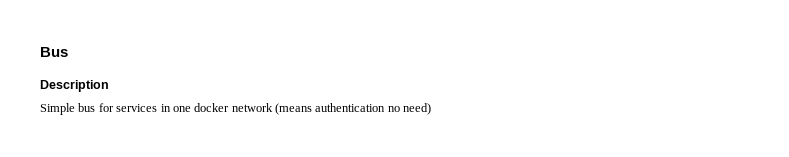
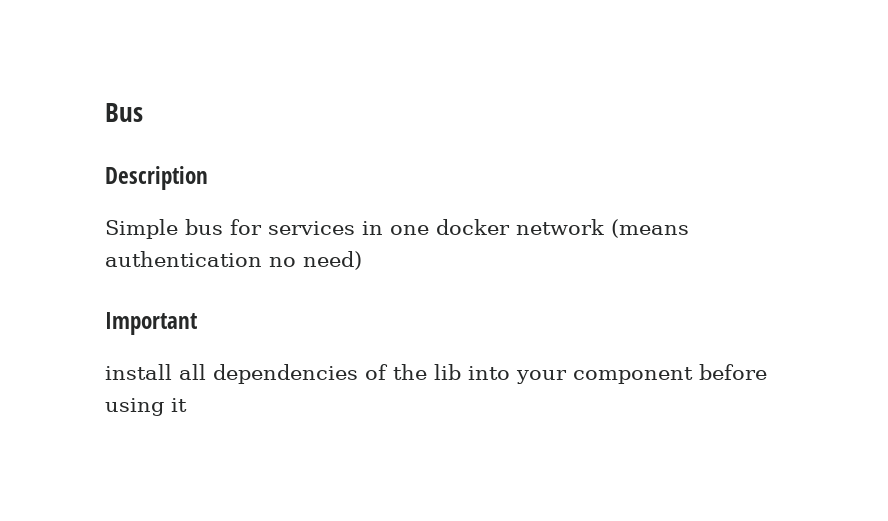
+ Important
+ install all dependencies of the lib into your component before using it

